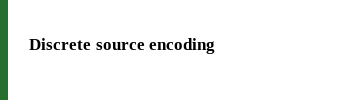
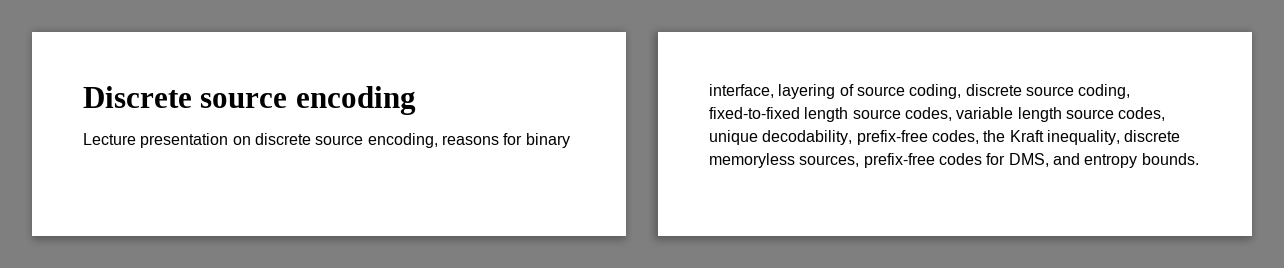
+ Lecture presentation on discrete source encoding, reasons for binary interface, layering of source coding, discrete source coding, fixed-to-fixed length source codes, variable length source codes, unique decodability, prefix-free codes, the Kraft inequality, discrete memoryless sources, prefix-free codes for DMS, and entropy bounds.

